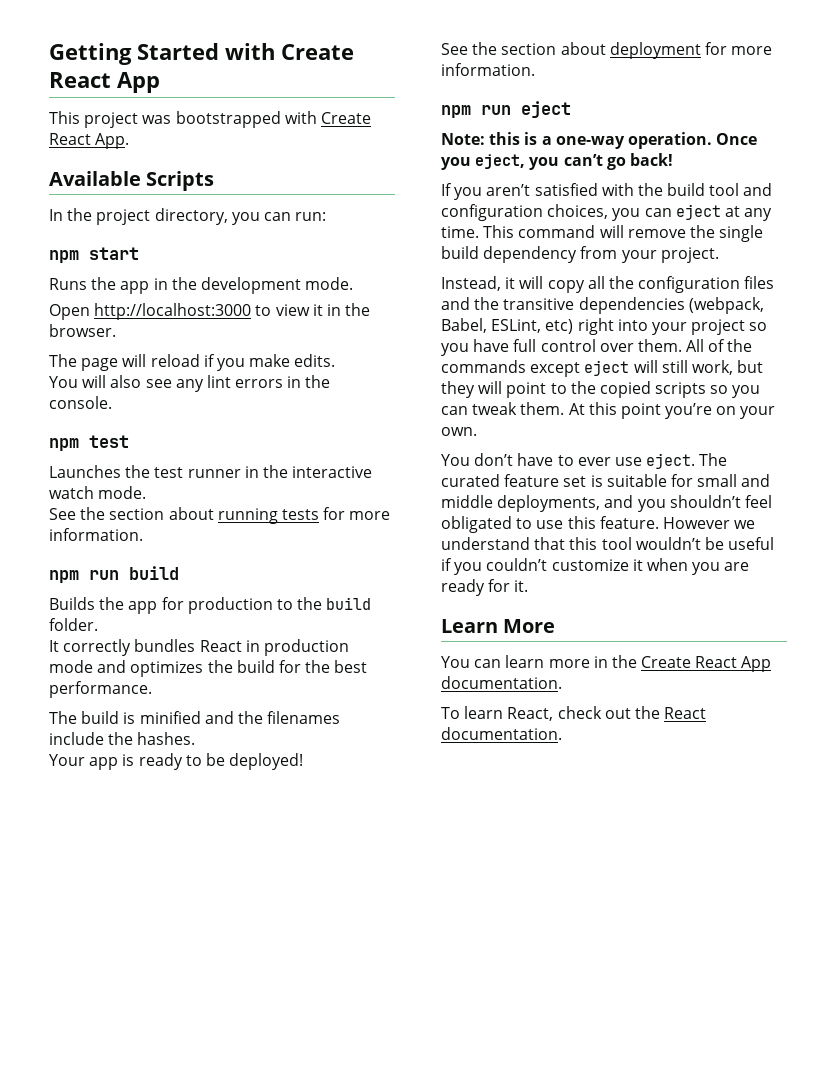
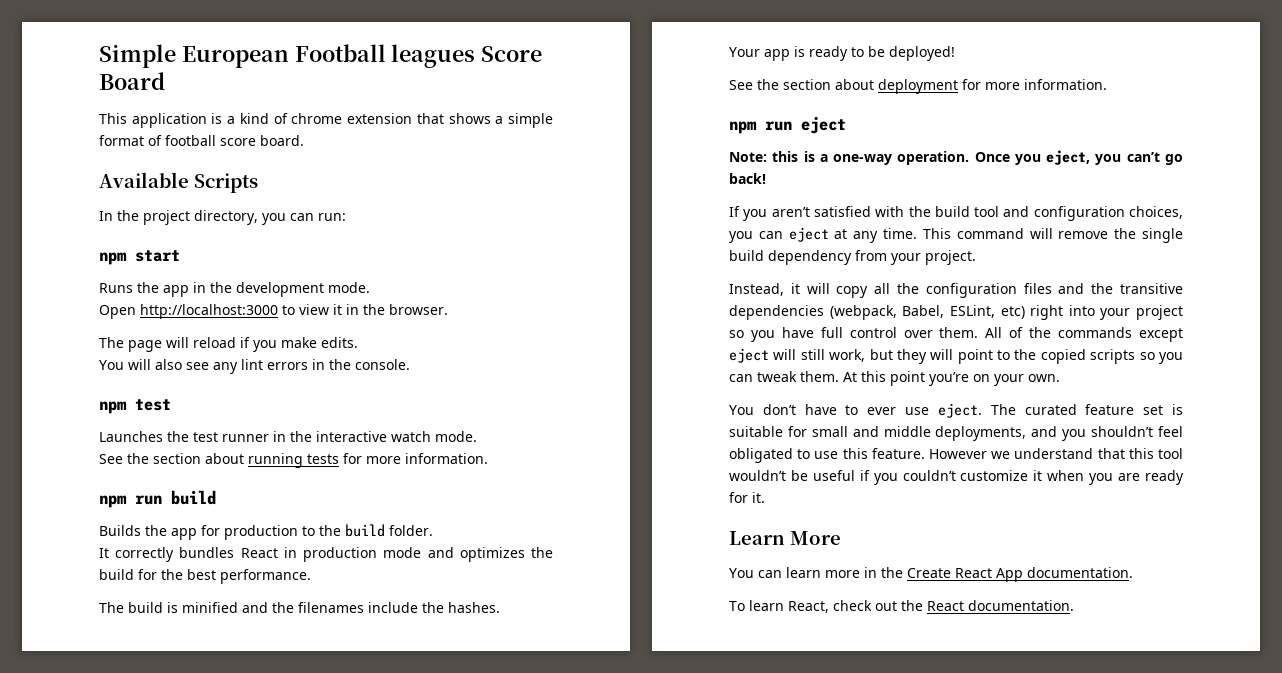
- Getting Started with Create React App
- This project was bootstrapped with Create React App.
+ Simple European Football leagues Score Board
+ This application is a kind of chrome extension that shows a simple format of football score board.

